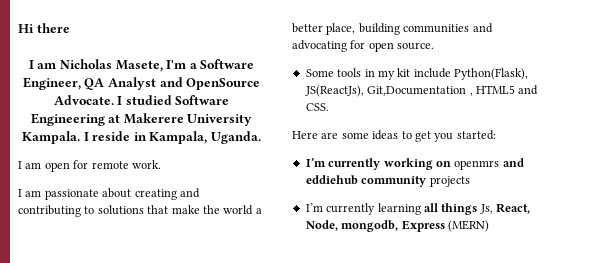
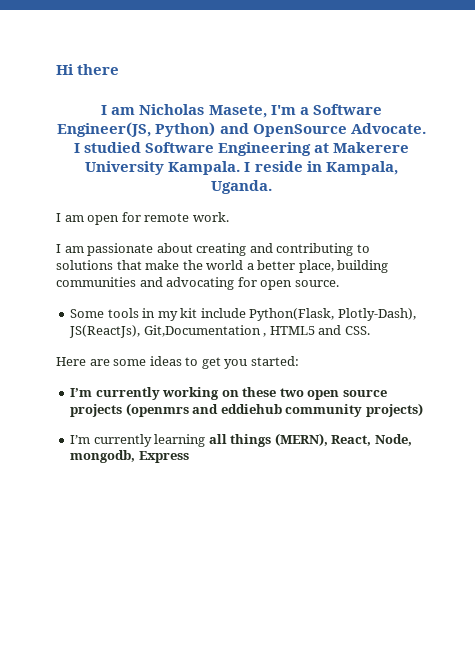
- I am Nicholas Masete, I'm a Software Engineer, QA Analyst and OpenSource Advocate.
+ I am Nicholas Masete, I'm a Software Engineer(JS, Python) and OpenSource Advocate.
- Some tools in my kit include Python(Flask), JS(ReactJs), Git,Documentation , HTML5 and CSS.
+ Some tools in my kit include Python(Flask, Plotly-Dash), JS(ReactJs), Git,Documentation , HTML5 and CSS.
- I’m currently working on openmrs and eddiehub community projects
+ I’m currently working on these two open source projects (openmrs and eddiehub community projects)
- I’m currently learning all things Js, React, Node, mongodb, Express (MERN)
+ I’m currently learning all things (MERN), React, Node, mongodb, Express

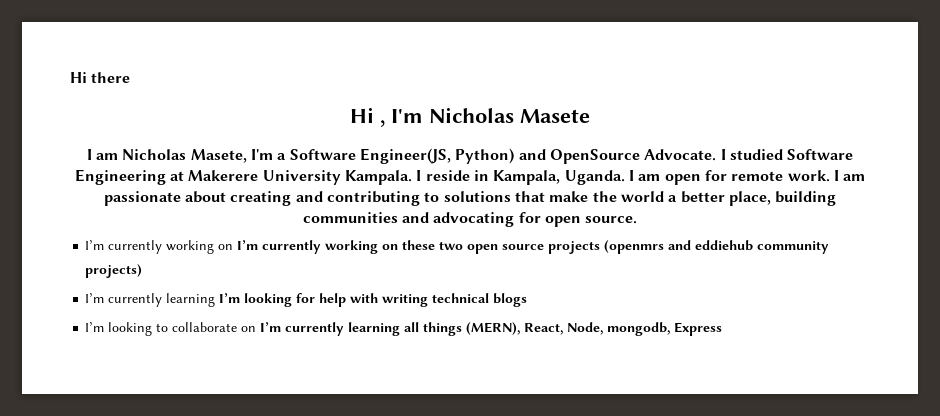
+ Hi , I'm Nicholas Masete
- I reside in Kampala, Uganda.
- I am open for remote work.
- I am passionate about creating and contributing to solutions that make the world a better place, building communities and advocating for open source.
+ I reside in Kampala, Uganda. I am open for remote work. I am passionate about creating and contributing to solutions that make the world a better place, building communities and advocating for open source.
- Some tools in my kit include Python(Flask, Plotly-Dash), JS(ReactJs), Git,Documentation , HTML5 and CSS.
- Here are some ideas to get you started:
- I’m currently working on these two open source projects (openmrs and eddiehub community projects)
+ I’m currently working on I’m currently working on these two open source projects (openmrs and eddiehub community projects)
- I’m currently learning all things (MERN), React, Node, mongodb, Express
+ I’m currently learning I’m looking for help with writing technical blogs
+ I’m looking to collaborate on I’m currently learning all things (MERN), React, Node, mongodb, Express

